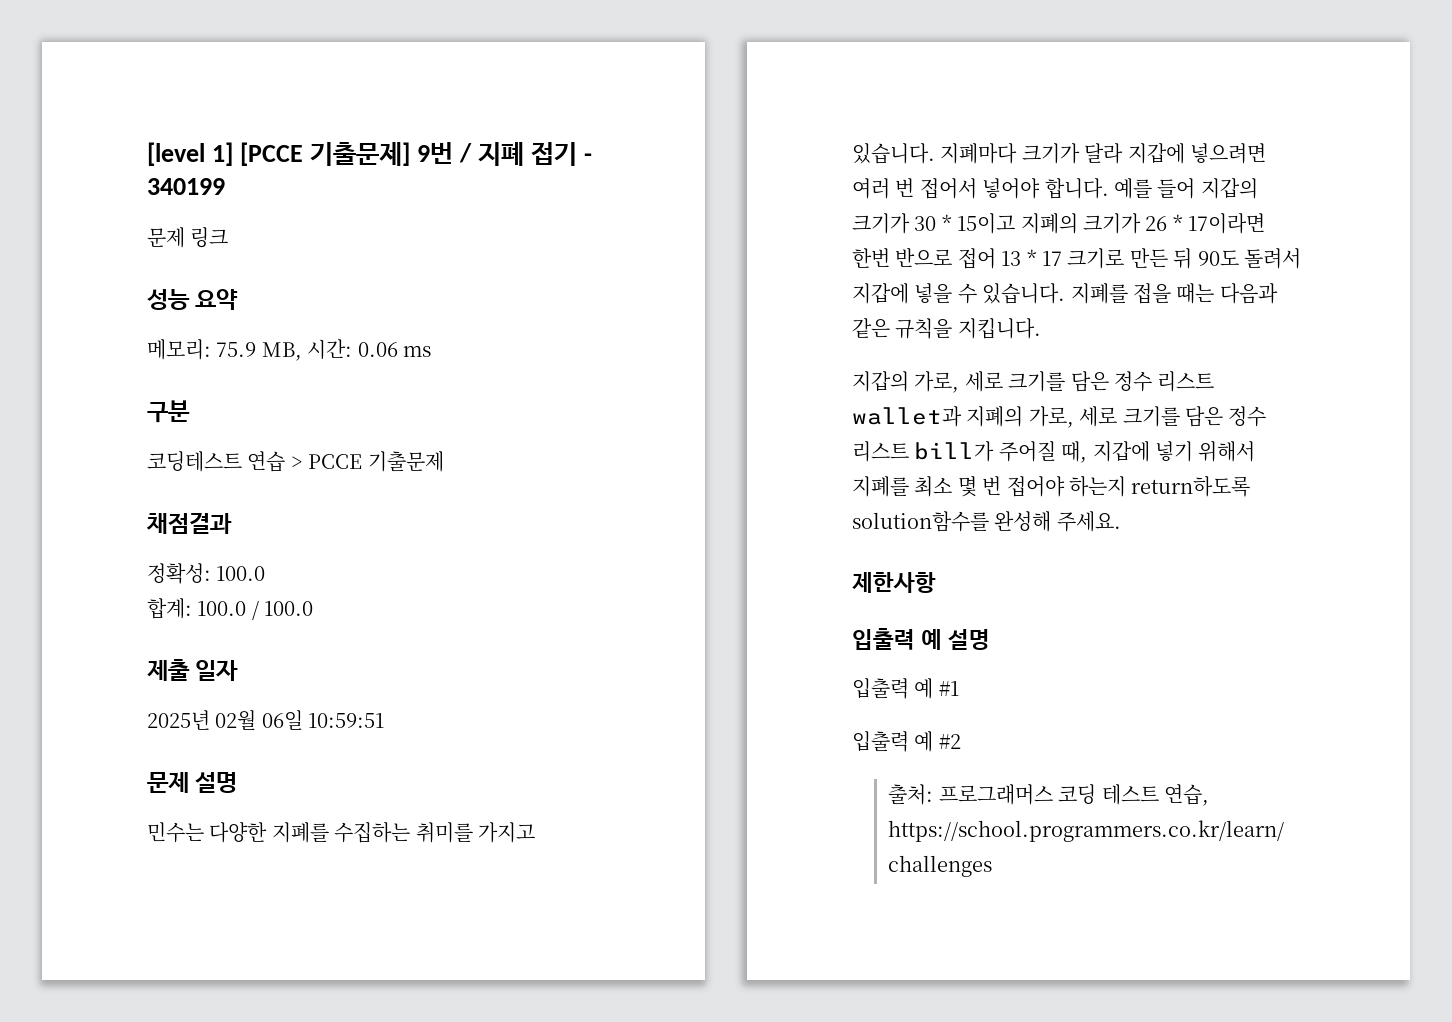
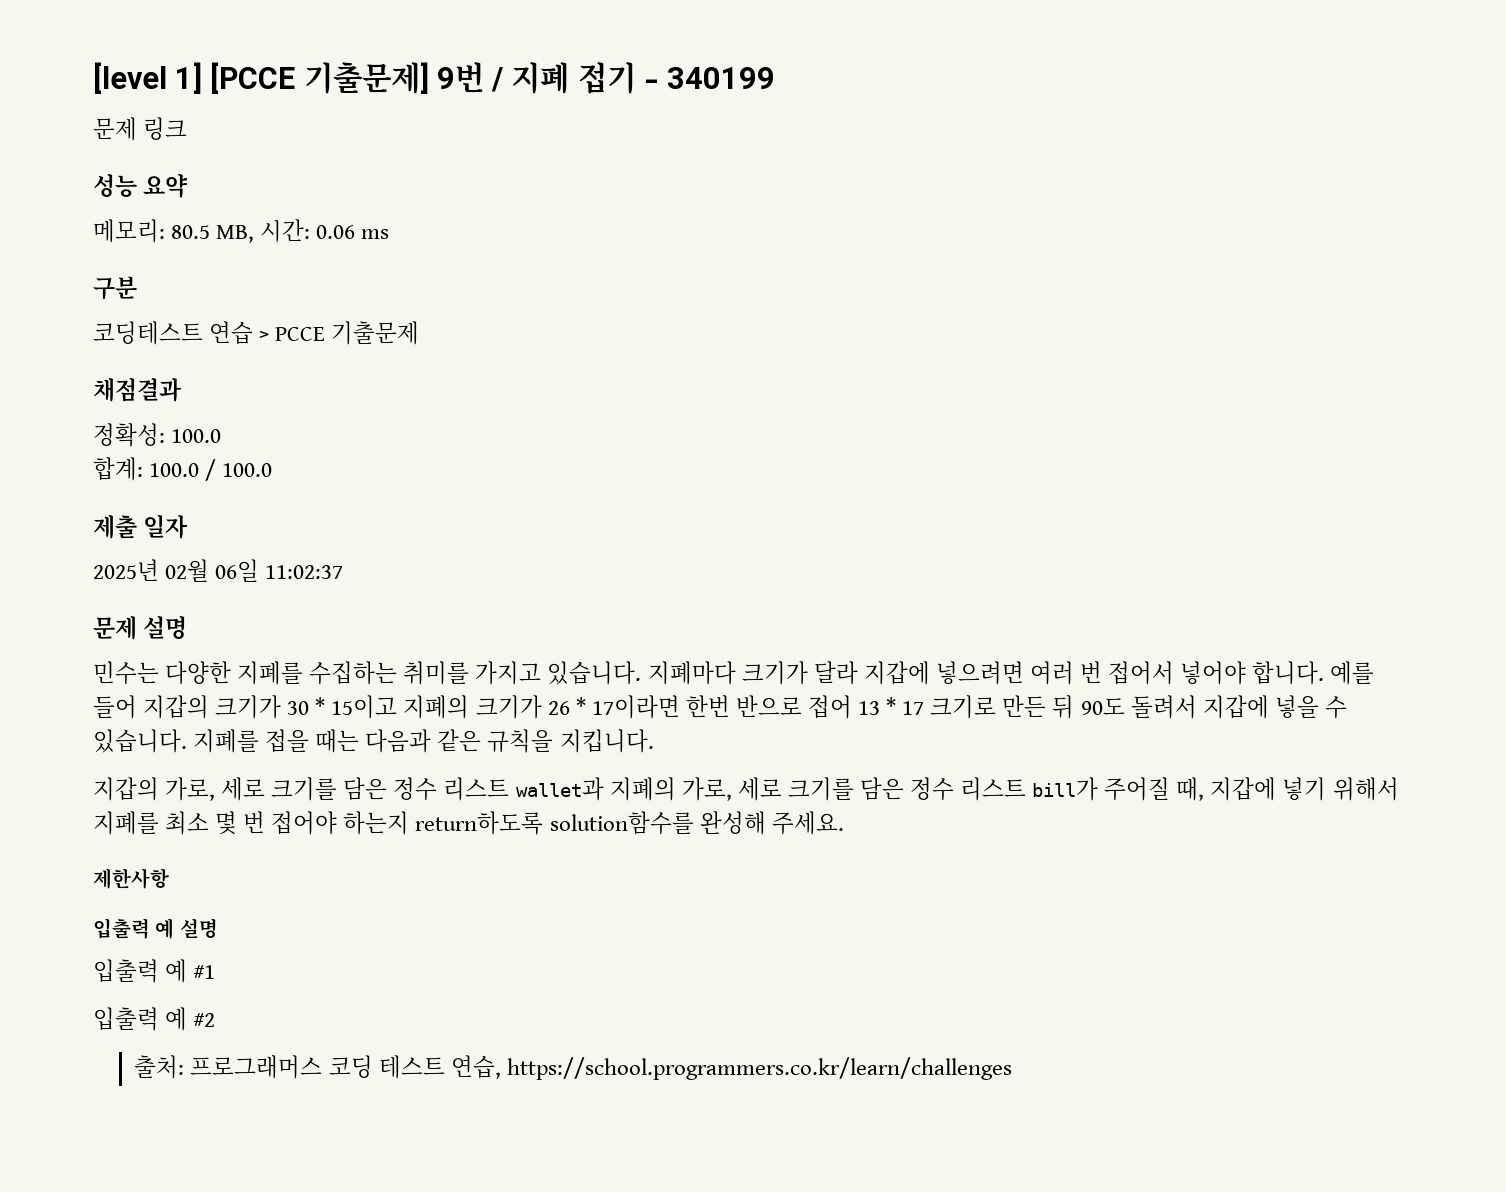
- 메모리: 75.9 MB, 시간: 0.06 ms
+ 메모리: 80.5 MB, 시간: 0.06 ms
- 2025년 02월 06일 10:59:51
+ 2025년 02월 06일 11:02:37

